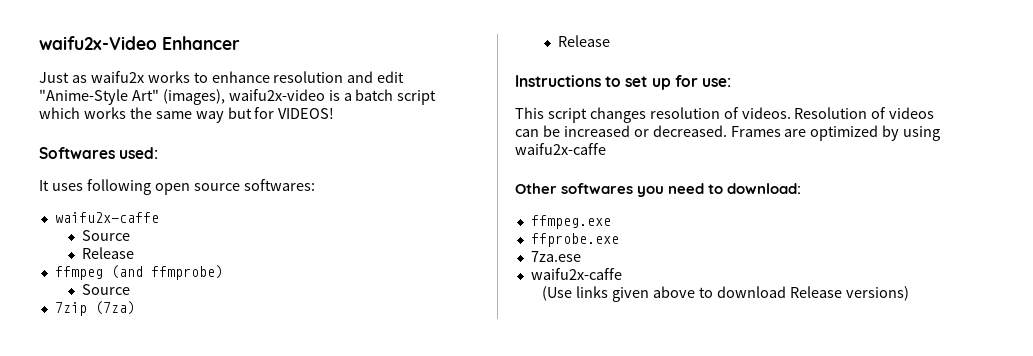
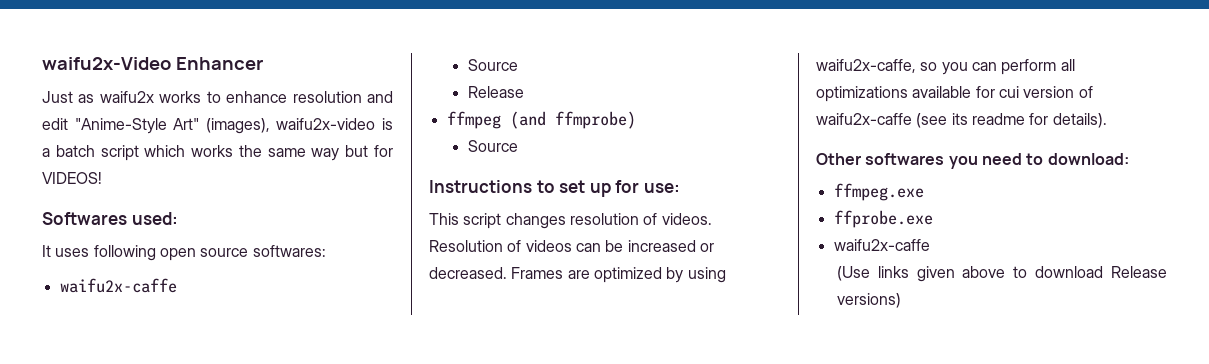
- 7zip (7za)
- Release
- Frames are optimized by using waifu2x-caffe
+ Frames are optimized by using waifu2x-caffe, so you can perform all optimizations available for cui version of waifu2x-caffe (see its readme for details).
- 7za.ese

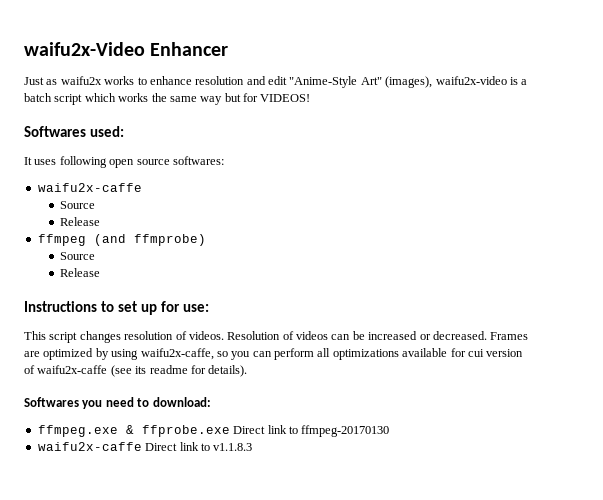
  ffmpeg (and ffmprobe)
  Source
+ Release
- Other softwares you need to download:
+ Softwares you need to download:
- ffmpeg.exe
- ffprobe.exe
- waifu2x-caffe
- (Use links given above to download Release versions)
+ ffmpeg.exe & ffprobe.exe Direct link to ffmpeg-20170130
+ waifu2x-caffe Direct link to v1.1.8.3

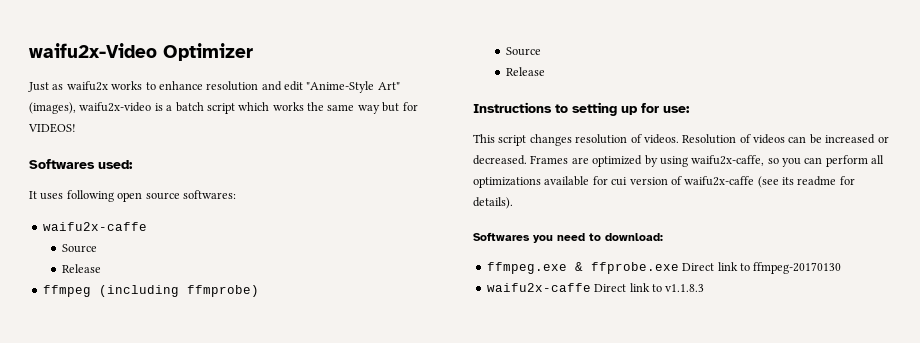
- waifu2x-Video Enhancer
+ waifu2x-Video Optimizer
- ffmpeg (and ffmprobe)
+ ffmpeg (including ffmprobe)
- Instructions to set up for use:
+ Instructions to setting up for use:

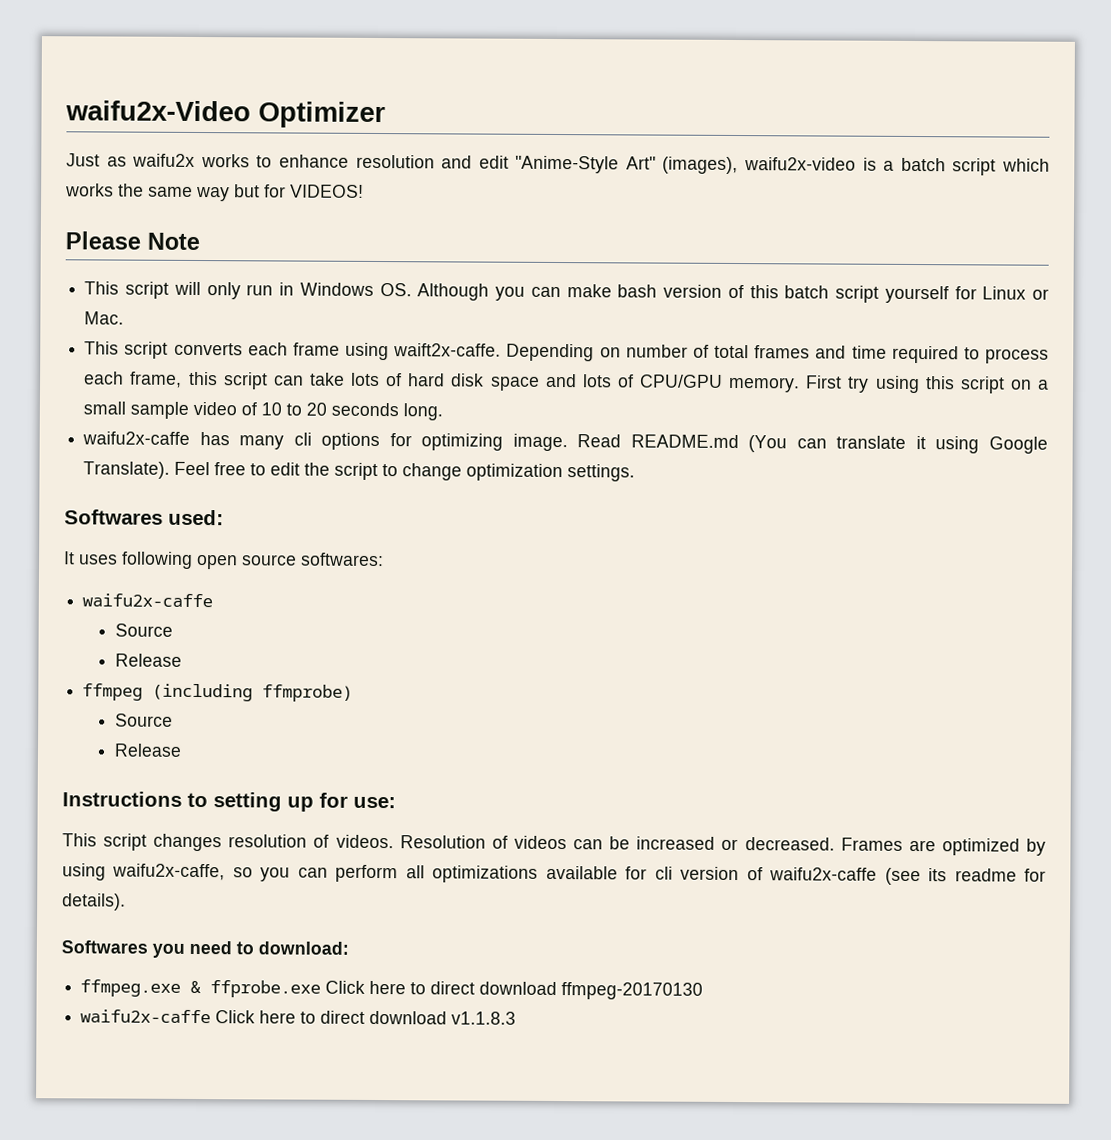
+ Please Note
+ This script will only run in Windows OS. Although you can make bash version of this batch script yourself for Linux or Mac.
+ This script converts each frame using waift2x-caffe. Depending on number of total frames and time required to process each frame, this script can take lots of hard disk space and lots of CPU/GPU memory. First try using this script on a small sample video of 10 to 20 seconds long.
+ waifu2x-caffe has many cli options for optimizing image. Read README.md (You can translate it using Google Translate). Feel free to edit the script to change optimization settings.
- Frames are optimized by using waifu2x-caffe, so you can perform all optimizations available for cui version of waifu2x-caffe (see its readme for details).
+ Frames are optimized by using waifu2x-caffe, so you can perform all optimizations available for cli version of waifu2x-caffe (see its readme for details).
- ffmpeg.exe & ffprobe.exe Direct link to ffmpeg-20170130
- waifu2x-caffe Direct link to v1.1.8.3
+ ffmpeg.exe & ffprobe.exe Click here to direct download ffmpeg-20170130
+ waifu2x-caffe Click here to direct download v1.1.8.3

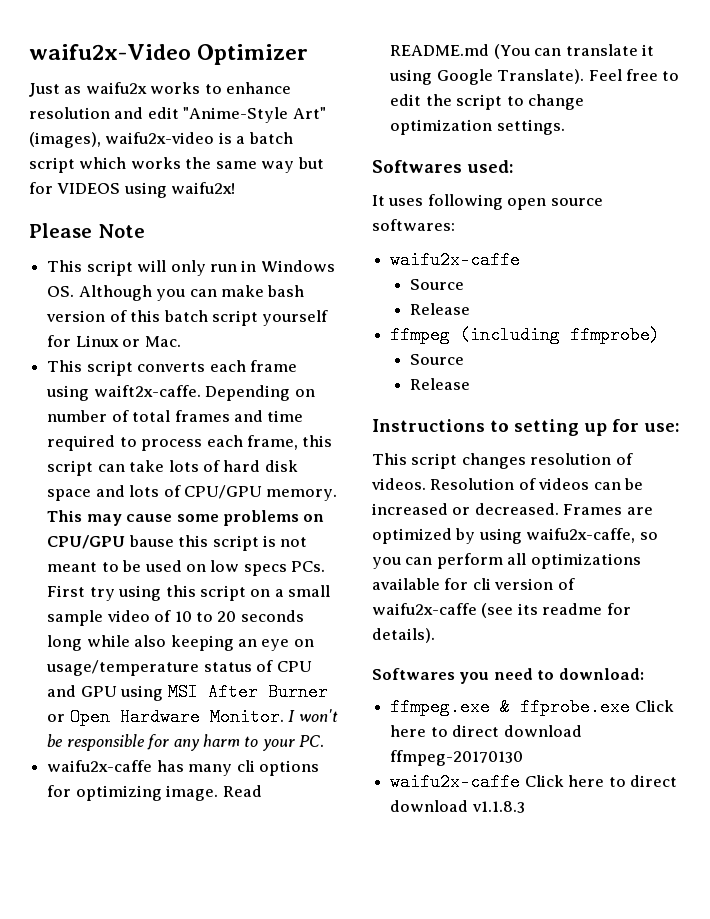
- Just as waifu2x works to enhance resolution and edit "Anime-Style Art" (images), waifu2x-video is a batch script which works the same way but for VIDEOS!
+ Just as waifu2x works to enhance resolution and edit "Anime-Style Art" (images), waifu2x-video is a batch script which works the same way but for VIDEOS using waifu2x!
- First try using this script on a small sample video of 10 to 20 seconds long.
+ This may cause some problems on CPU/GPU bause this script is not meant to be used on low specs PCs. First try using this script on a small sample video of 10 to 20 seconds long while also keeping an eye on usage/temperature status of CPU and GPU using MSI After Burner or Open Hardware Monitor. I won't be responsible for any harm to your PC.

